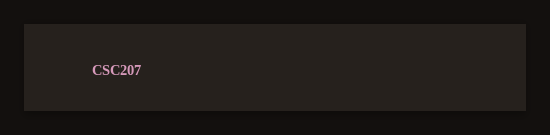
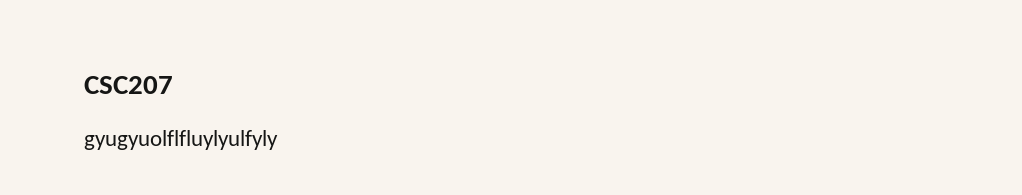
+ gyugyuolflfluylyulfyly

